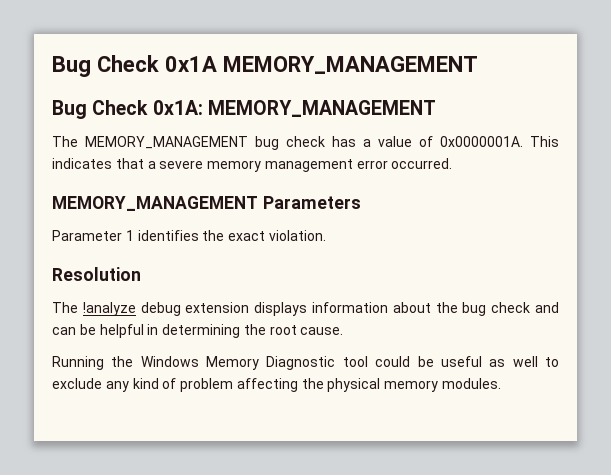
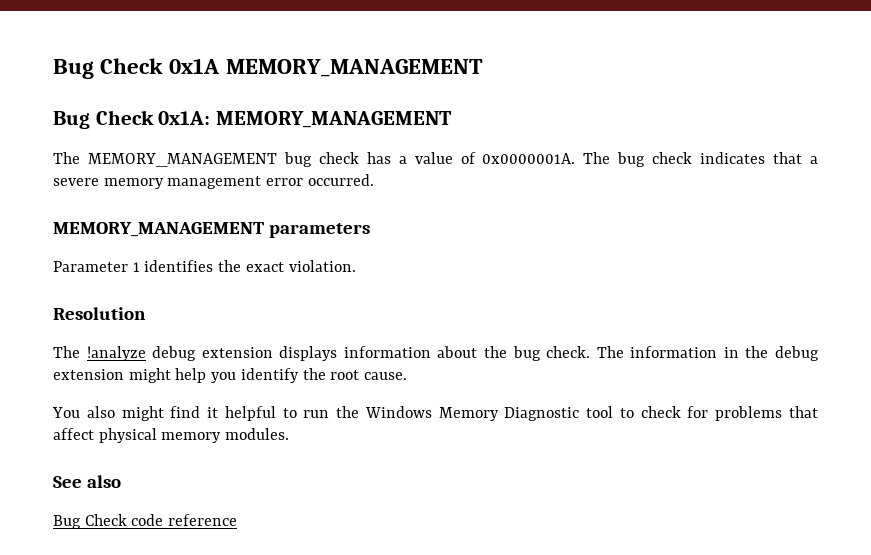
- This indicates that a severe memory management error occurred.
+ The bug check indicates that a severe memory management error occurred.
- MEMORY_MANAGEMENT Parameters
+ MEMORY_MANAGEMENT parameters
- The !analyze debug extension displays information about the bug check and can be helpful in determining the root cause.
- Running the Windows Memory Diagnostic tool could be useful as well to exclude any kind of problem affecting the physical memory modules.
+ The !analyze debug extension displays information about the bug check. The information in the debug extension might help you identify the root cause.
+ You also might find it helpful to run the Windows Memory Diagnostic tool to check for problems that affect physical memory modules.
+ See also
+ Bug Check code reference

